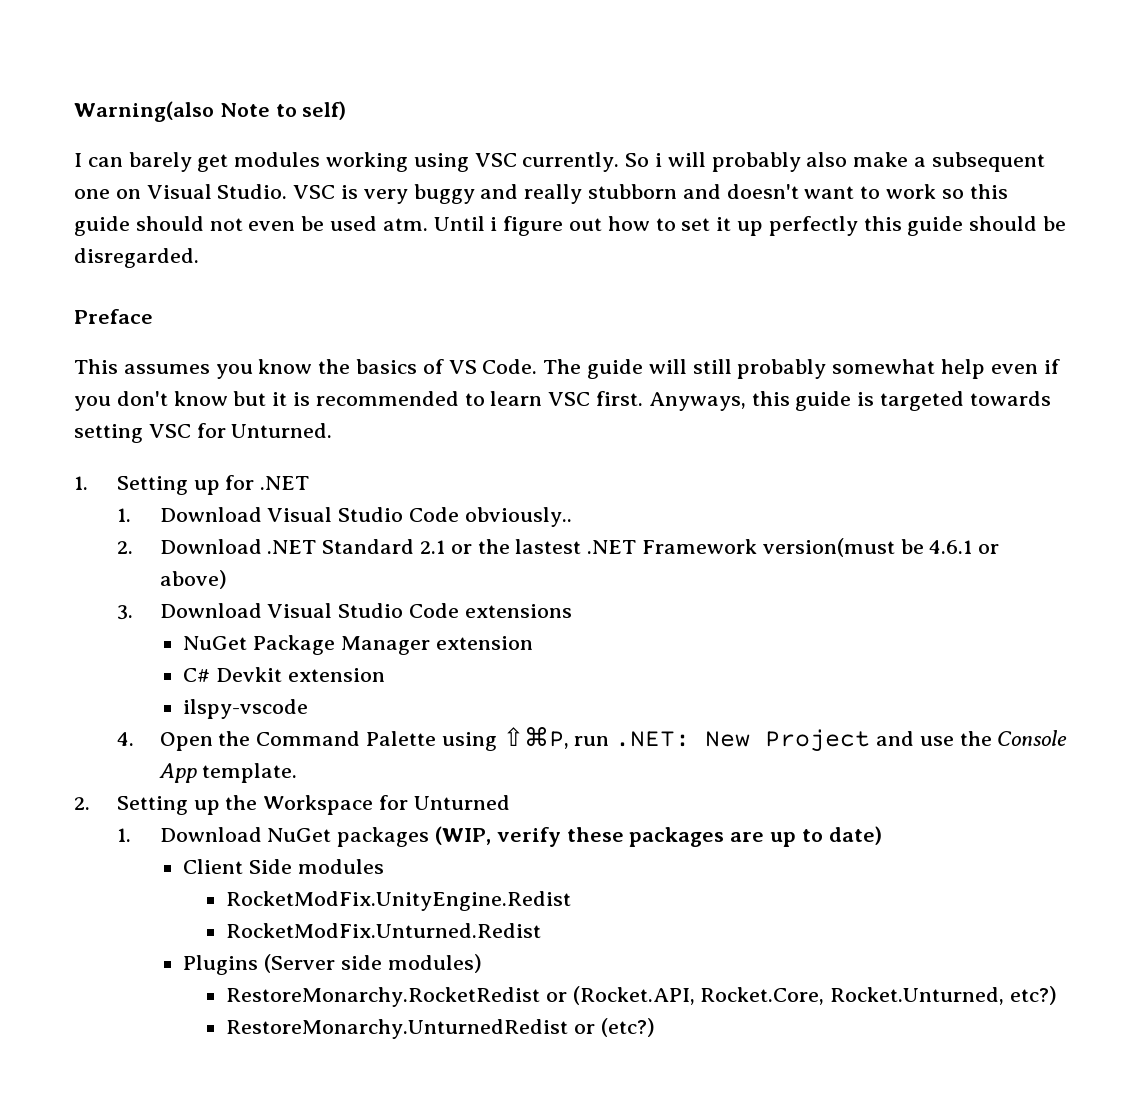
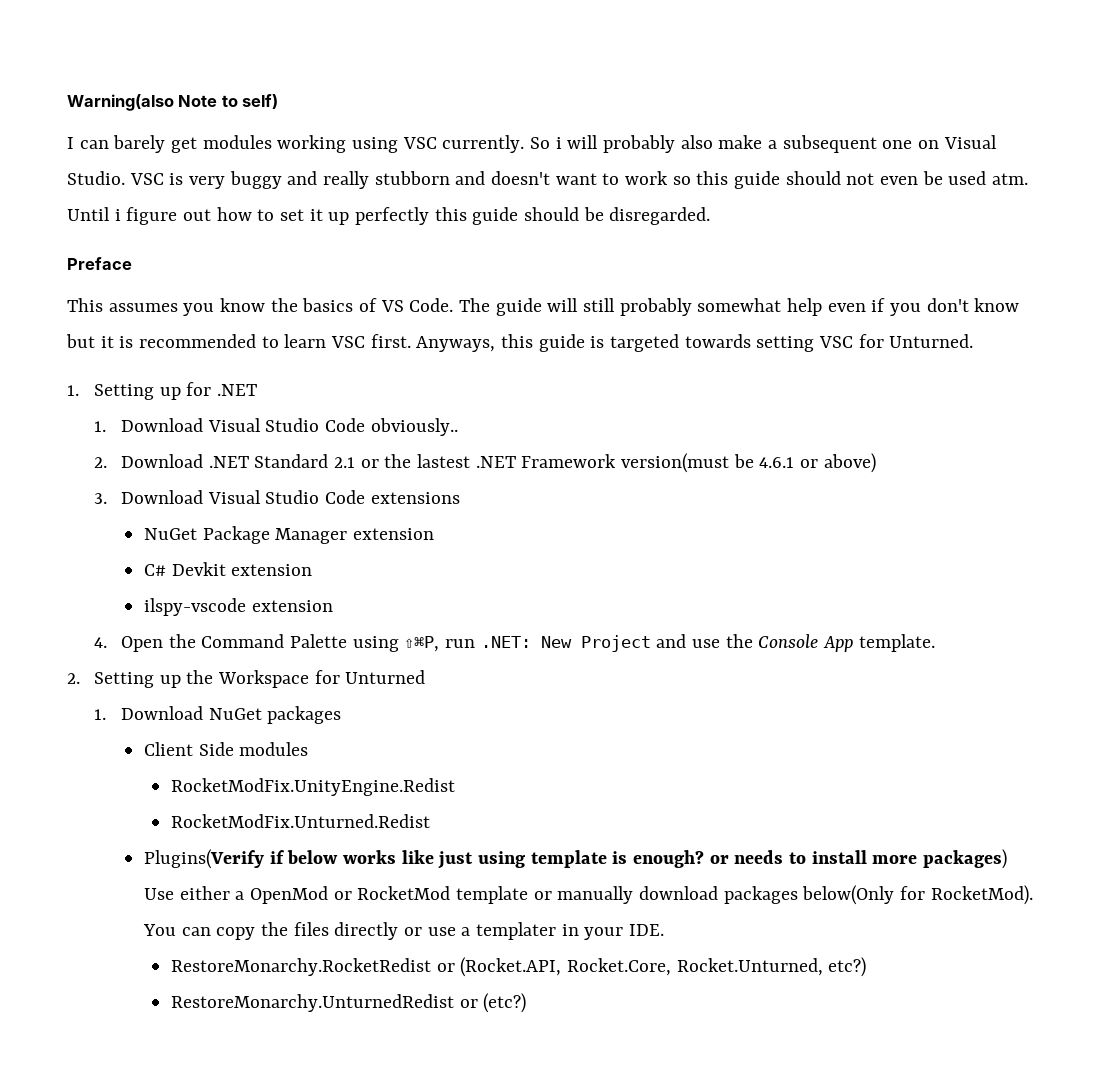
- ilspy-vscode
+ ilspy-vscode extension
- 1. Download NuGet packages (WIP, verify these packages are up to date)
+ 1. Download NuGet packages
- Plugins (Server side modules)
+ Plugins(Verify if below works like just using template is enough? or needs to install more packages) Use either a OpenMod or RocketMod template or manually download packages below(Only for RocketMod). You can copy the files directly or use a templater in your IDE.

